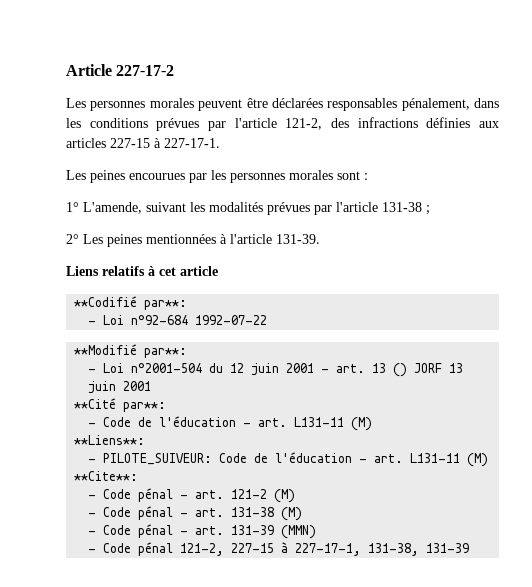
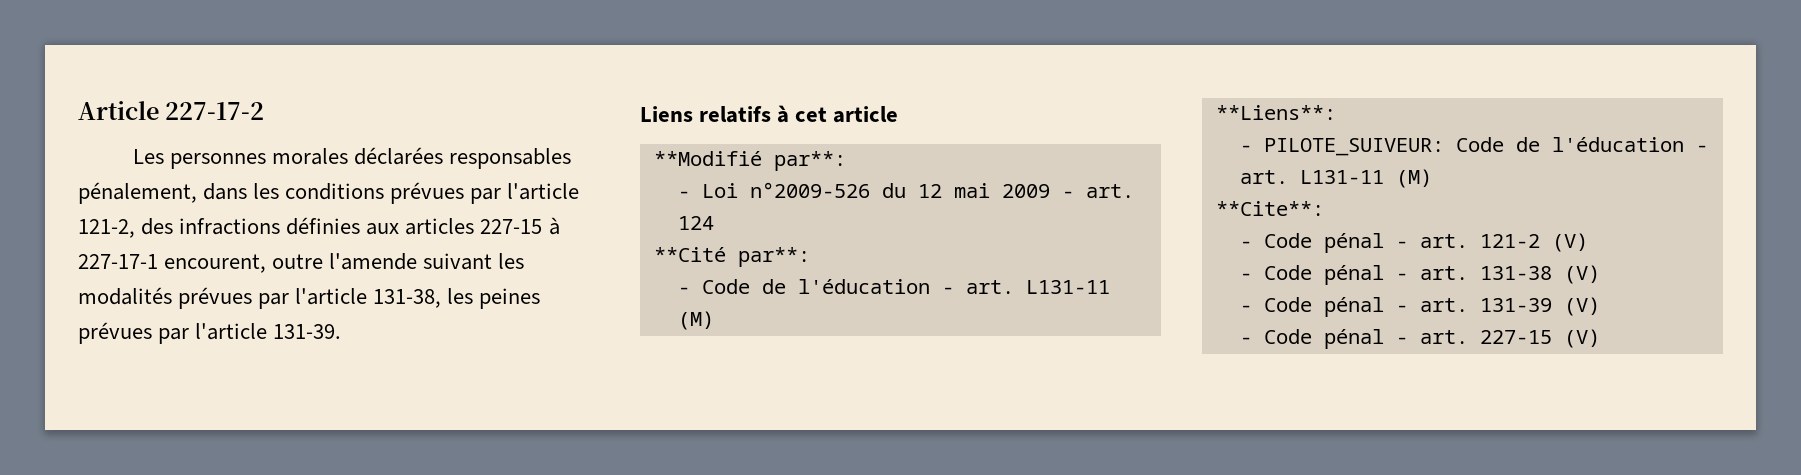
- Les personnes morales peuvent être déclarées responsables pénalement, dans les conditions prévues par l'article 121-2, des infractions définies aux articles 227-15 à 227-17-1.
- Les peines encourues par les personnes morales sont :
- 1° L'amende, suivant les modalités prévues par l'article 131-38 ;
- 2° Les peines mentionnées à l'article 131-39.
+ Les personnes morales déclarées responsables pénalement, dans les conditions prévues par l'article 121-2, des infractions définies aux articles 227-15 à 227-17-1 encourent, outre l'amende suivant les modalités prévues par l'article 131-38, les peines prévues par l'article 131-39.
- **Codifié par**:
- - Loi n°92-684 1992-07-22
- - Loi n°2001-504 du 12 juin 2001 - art. 13 () JORF 13 juin 2001
+ - Loi n°2009-526 du 12 mai 2009 - art. 124
- - Code pénal - art. 121-2 (M)
+ - Code pénal - art. 121-2 (V)
- - Code pénal - art. 131-38 (M)
+ - Code pénal - art. 131-38 (V)
- - Code pénal - art. 131-39 (MMN)
- - Code pénal 121-2, 227-15 à 227-17-1, 131-38, 131-39
+ - Code pénal - art. 131-39 (V)
+ - Code pénal - art. 227-15 (V)

